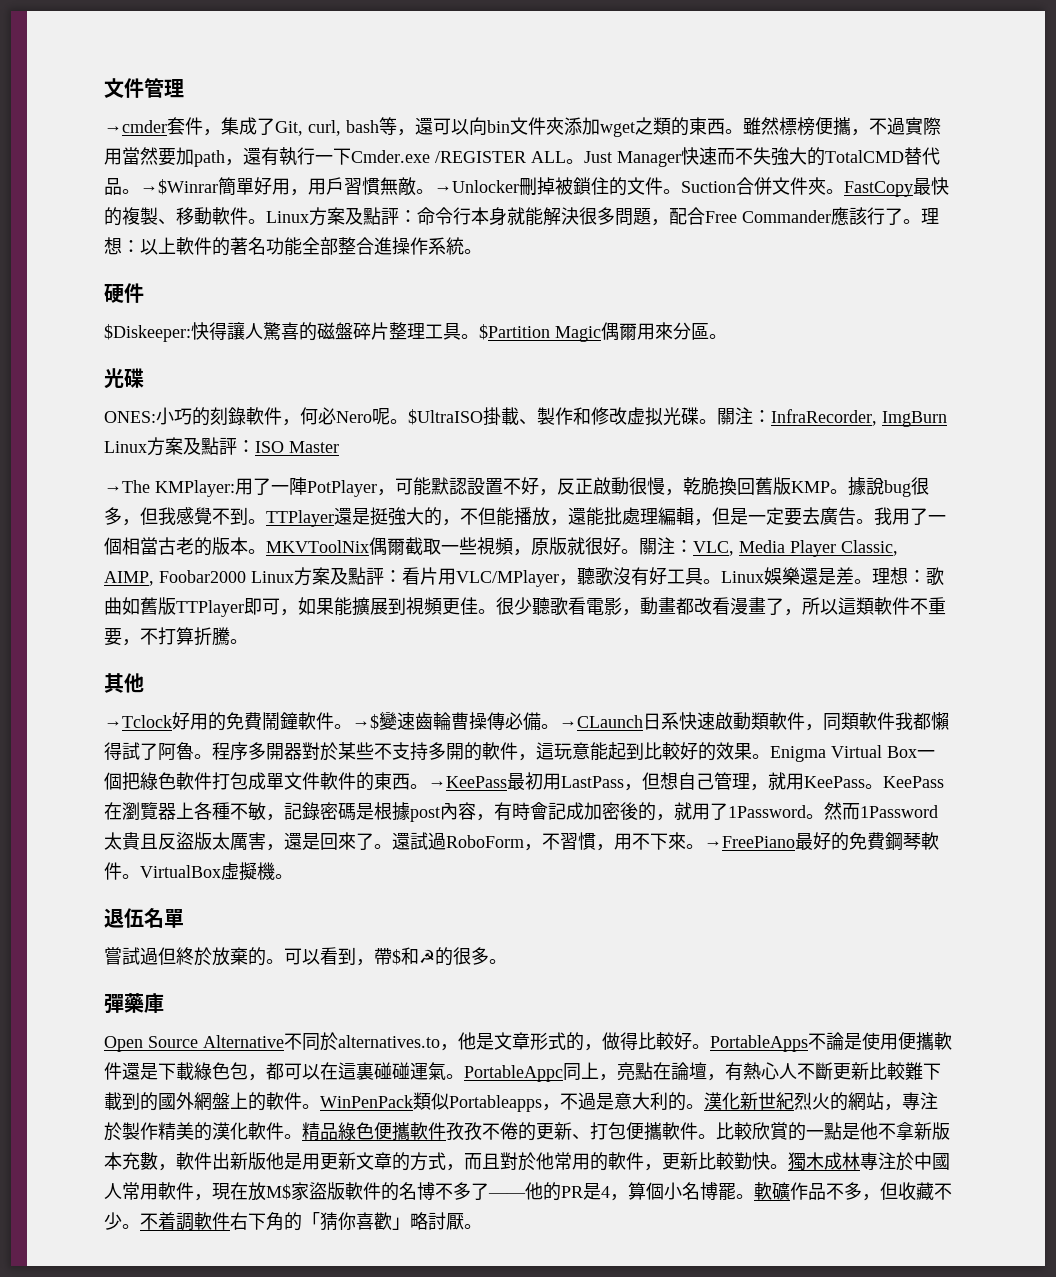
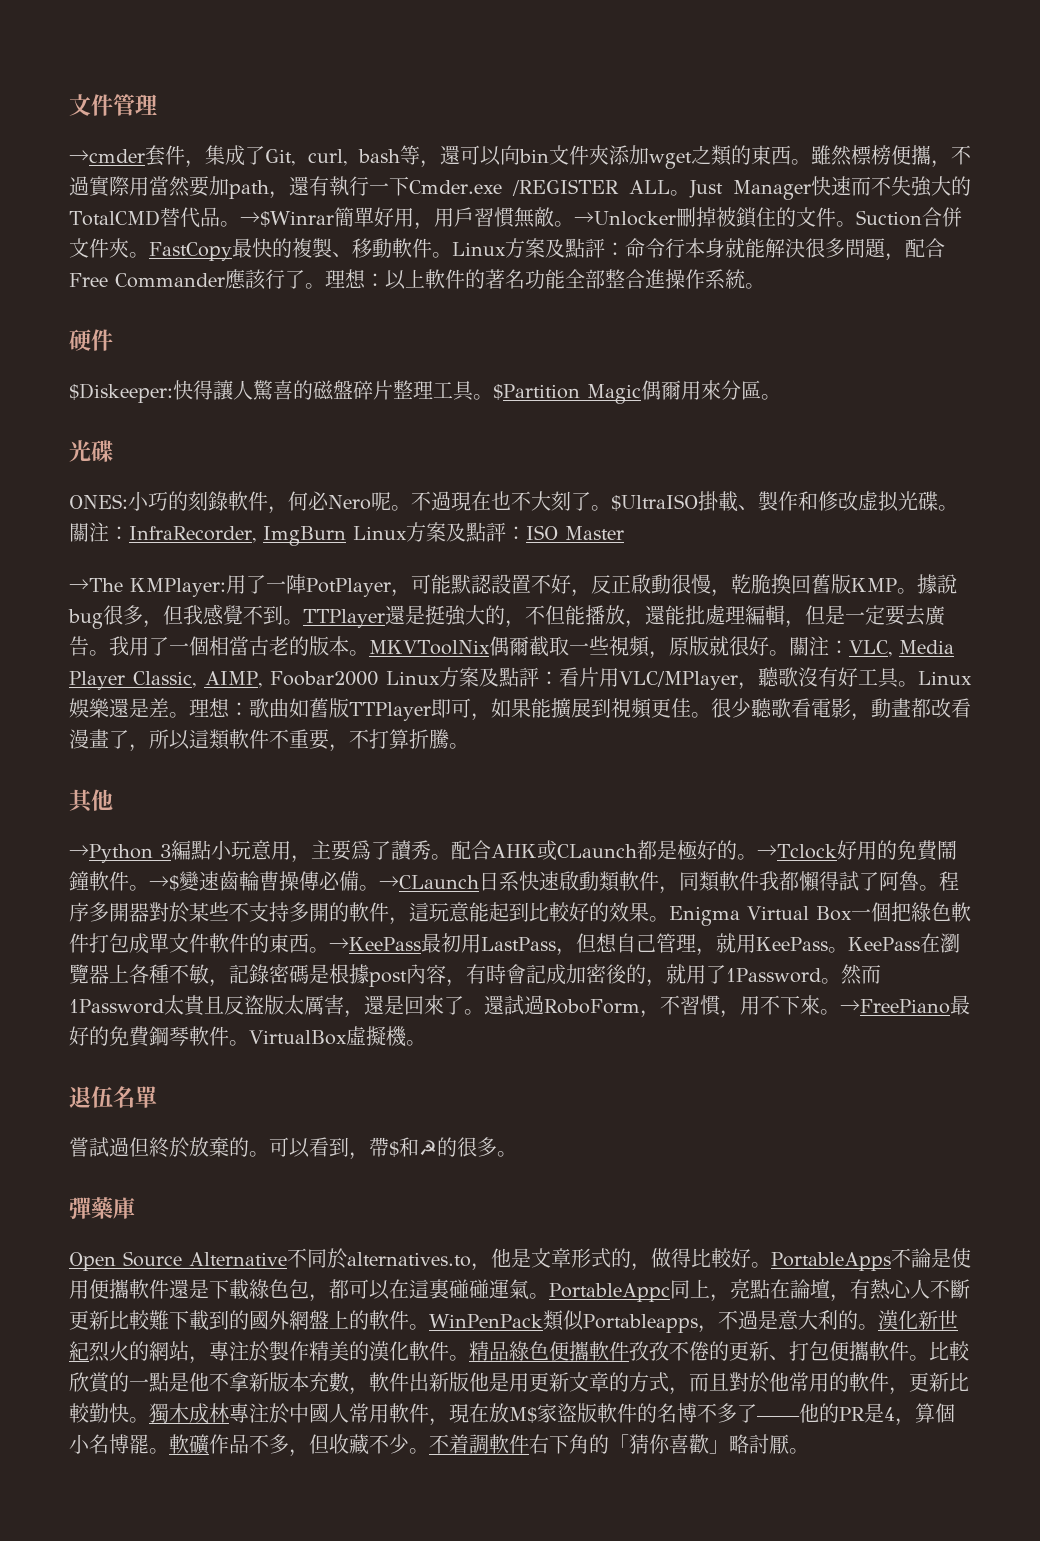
+ 不過現在也不大刻了。
+ →Python 3編點小玩意用，主要爲了讀秀。配合AHK或CLaunch都是極好的。

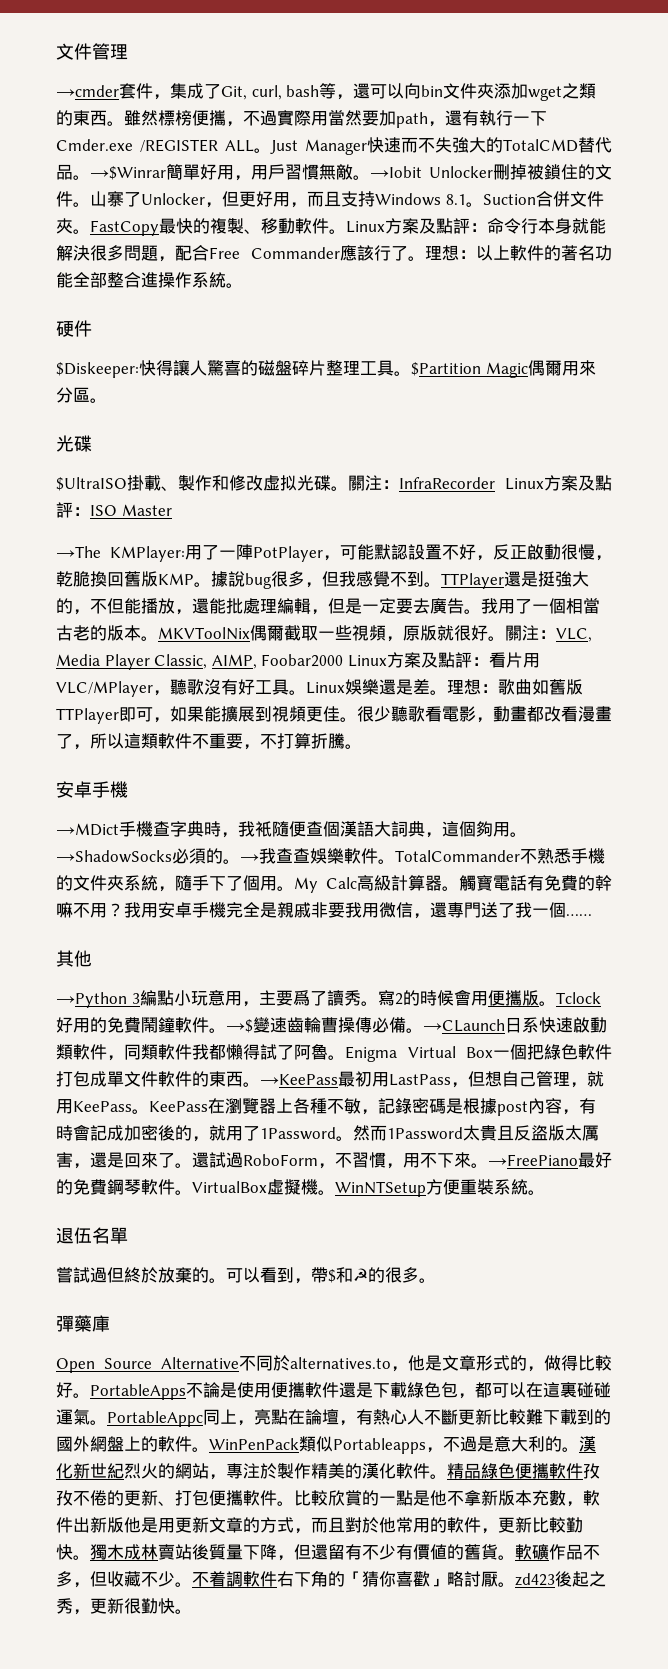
- →Unlocker刪掉被鎖住的文件。
+ →Iobit Unlocker刪掉被鎖住的文件。
+ 山寨了Unlocker，但更好用，而且支持Windows 8.1。
- ONES:小巧的刻錄軟件，何必Nero呢。不過現在也不大刻了。
- 關注：InfraRecorder, ImgBurn Linux方案及點評：ISO Master
+ 關注：InfraRecorder Linux方案及點評：ISO Master
  很少聽歌看電影，動畫都改看漫畫了，所以這類軟件不重要，不打算折騰。
+ 安卓手機
+ →MDict手機查字典時，我衹隨便查個漢語大詞典，這個夠用。→ShadowSocks必須的。→我查查娛樂軟件。TotalCommander不熟悉手機的文件夾系統，隨手下了個用。My Calc高級計算器。觸寶電話有免費的幹嘛不用？我用安卓手機完全是親戚非要我用微信，還專門送了我一個……
- 配合AHK或CLaunch都是極好的。→Tclock好用的免費鬧鐘軟件。
+ 寫2的時候會用便攜版。Tclock好用的免費鬧鐘軟件。
- 程序多開器對於某些不支持多開的軟件，這玩意能起到比較好的效果。
+ WinNTSetup方便重裝系統。
- 獨木成林專注於中國人常用軟件，現在放M$家盜版軟件的名博不多了——他的PR是4，算個小名博罷。
+ 獨木成林賣站後質量下降，但還留有不少有價値的舊貨。
- 不着調軟件右下角的「猜你喜歡」略討厭。
+ 不着調軟件右下角的「猜你喜歡」略討厭。zd423後起之秀，更新很勤快。

